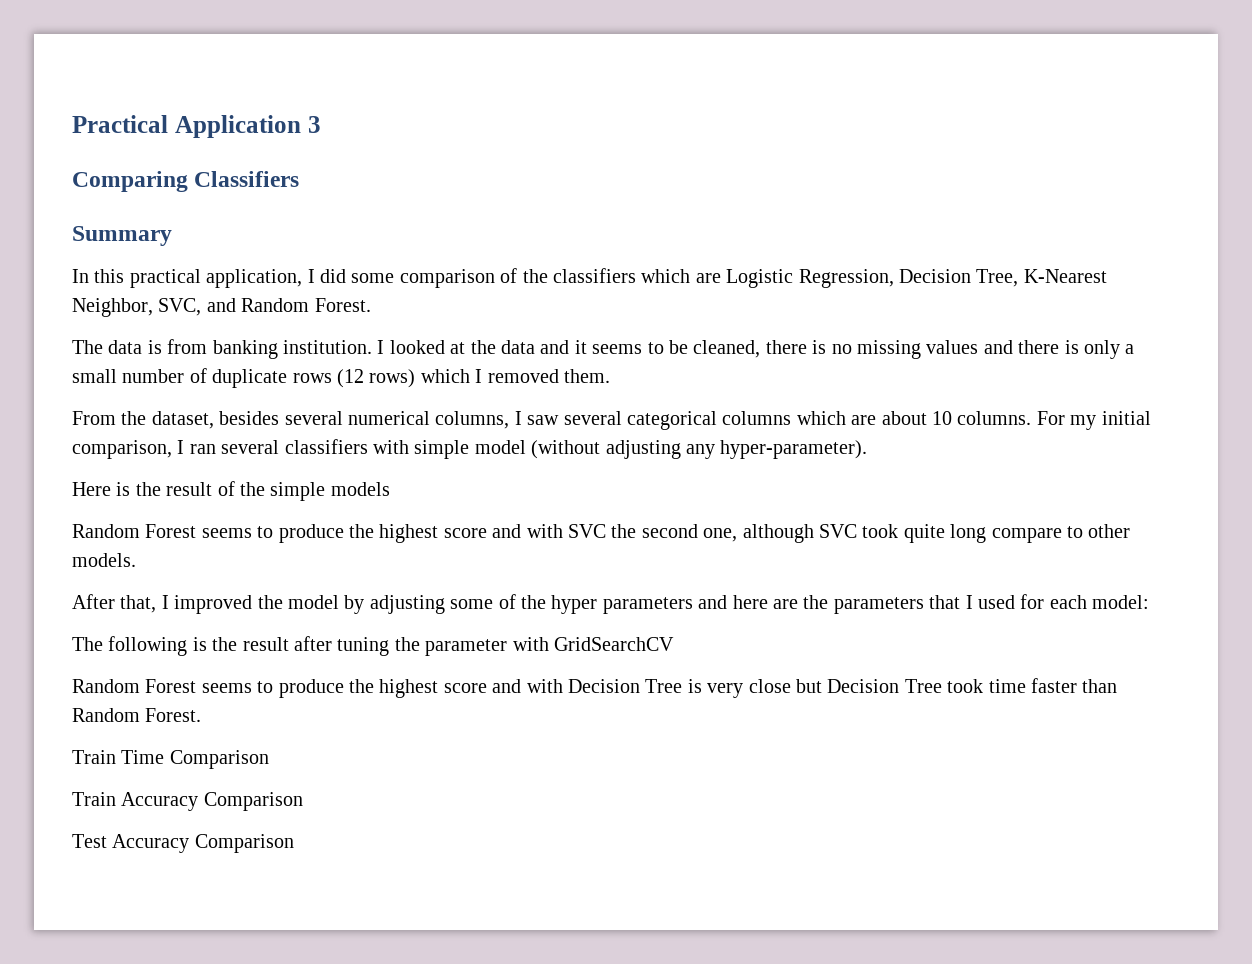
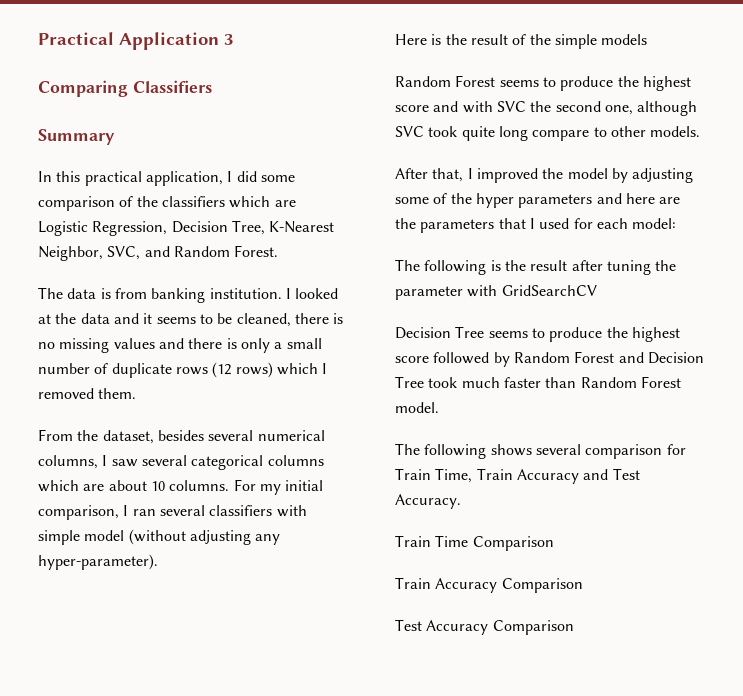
- Random Forest seems to produce the highest score and with Decision Tree is very close but Decision Tree took time faster than Random Forest.
+ Decision Tree seems to produce the highest score followed by Random Forest and Decision Tree took much faster than Random Forest model.
+ The following shows several comparison for Train Time, Train Accuracy and Test Accuracy.

